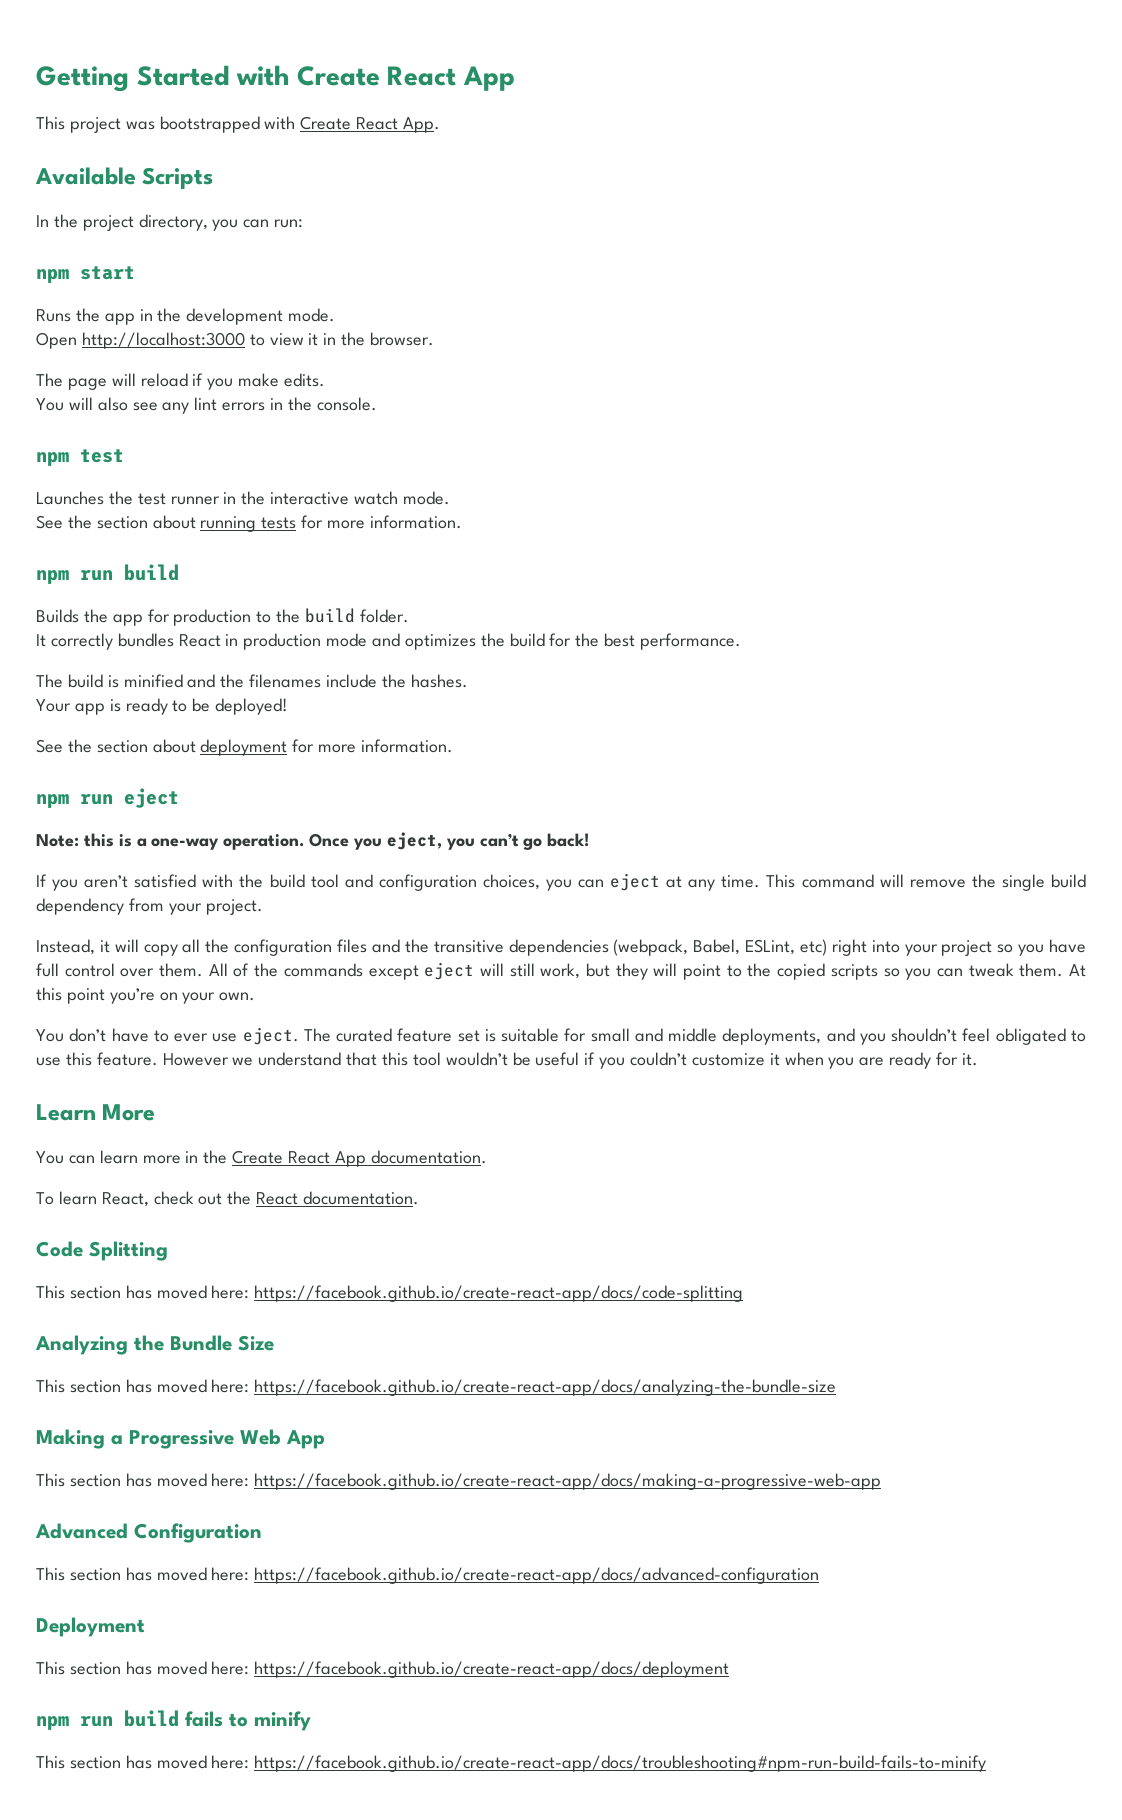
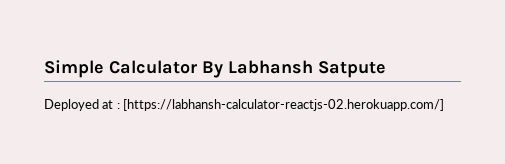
- Getting Started with Create React App
- This project was bootstrapped with Create React App.
- Available Scripts
- In the project directory, you can run:
- npm start
- Runs the app in the development mode.
- Open http://localhost:3000 to view it in the browser.
- The page will reload if you make edits.
- You will also see any lint errors in the console.
- npm test
- Launches the test runner in the interactive watch mode.
- See the section about running tests for more information.
- npm run build
- Builds the app for production to the build folder.
- It correctly bundles React in production mode and optimizes the build for the best performance.
- The build is minified and the filenames include the hashes.
- Your app is ready to be deployed!
- See the section about deployment for more information.
- npm run eject
- Note: this is a one-way operation. Once you eject, you can’t go back!
- If you aren’t satisfied with the build tool and configuration choices, you can eject at any time. This command will remove the single build dependency from your project.
- Instead, it will copy all the configuration files and the transitive dependencies (webpack, Babel, ESLint, etc) right into your project so you have full control over them. All of the commands except eject will still work, but they will point to the copied scripts so you can tweak them. At this point you’re on your own.
- You don’t have to ever use eject. The curated feature set is suitable for small and middle deployments, and you shouldn’t feel obligated to use this feature. However we understand that this tool wouldn’t be useful if you couldn’t customize it when you are ready for it.
- Learn More
- You can learn more in the Create React App documentation.
- To learn React, check out the React documentation.
- Code Splitting
- This section has moved here: https://facebook.github.io/create-react-app/docs/code-splitting
- Analyzing the Bundle Size
- This section has moved here: https://facebook.github.io/create-react-app/docs/analyzing-the-bundle-size
- Making a Progressive Web App
- This section has moved here: https://facebook.github.io/create-react-app/docs/making-a-progressive-web-app
- Advanced Configuration
- This section has moved here: https://facebook.github.io/create-react-app/docs/advanced-configuration
- Deployment
- This section has moved here: https://facebook.github.io/create-react-app/docs/deployment
- npm run build fails to minify
- This section has moved here: https://facebook.github.io/create-react-app/docs/troubleshooting#npm-run-build-fails-to-minify
+ Simple Calculator By Labhansh Satpute
+ Deployed at : [https://labhansh-calculator-reactjs-02.herokuapp.com/]

